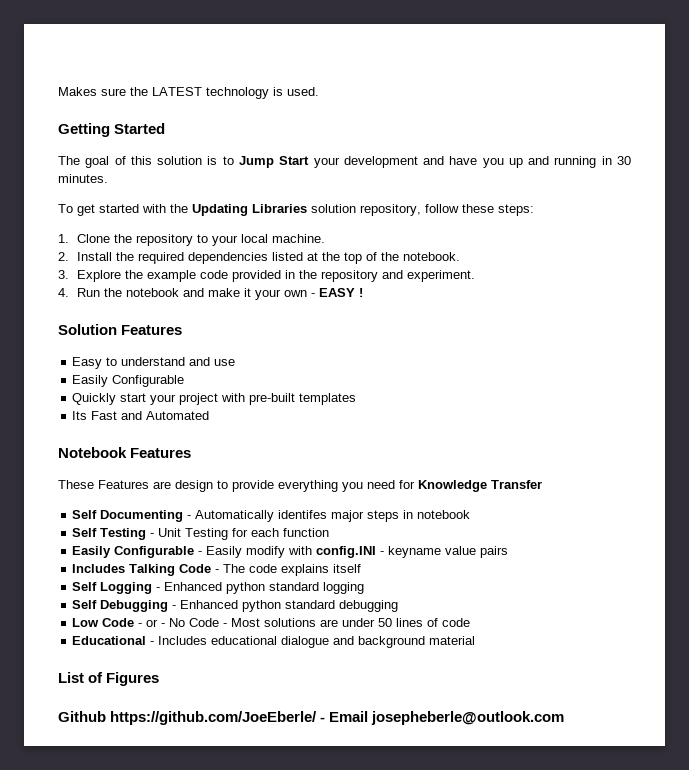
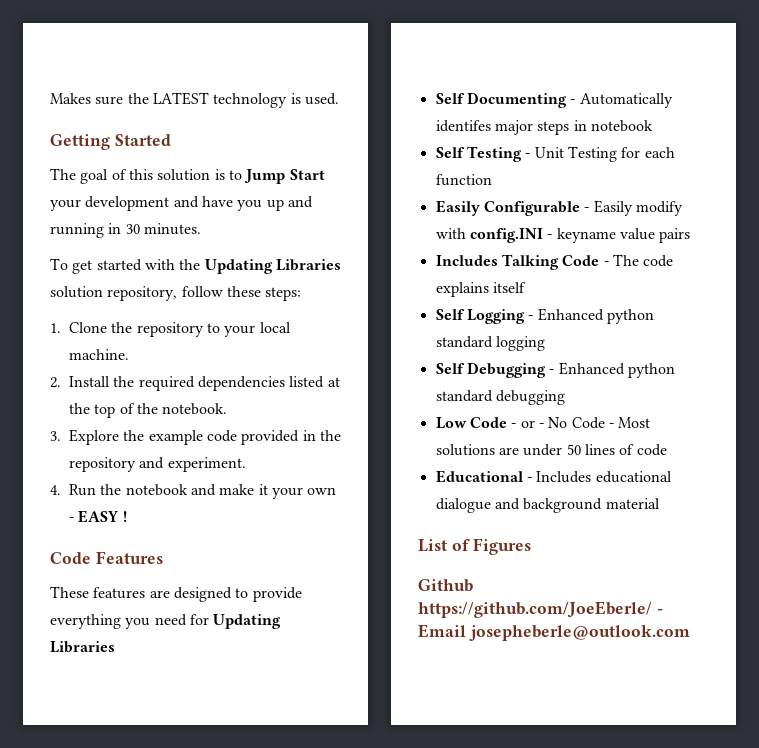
- Solution Features
- Easy to understand and use
- Easily Configurable
- Quickly start your project with pre-built templates
- Its Fast and Automated
- Notebook Features
+ Code Features
- These Features are design to provide everything you need for Knowledge Transfer
+ These features are designed to provide everything you need for Updating Libraries

